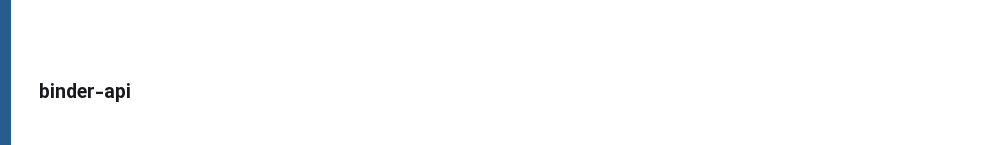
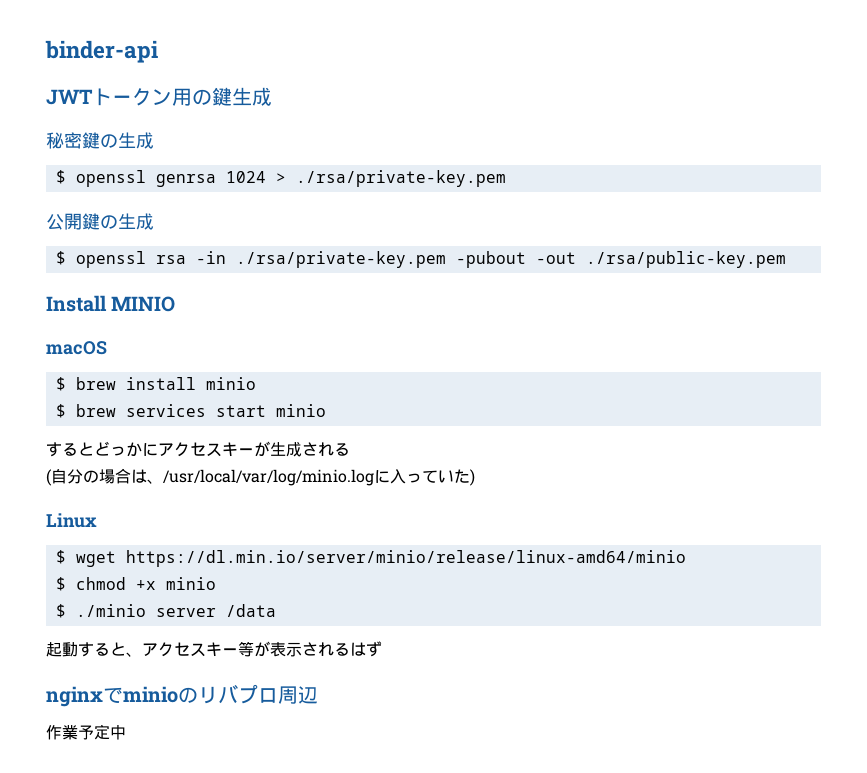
+ JWTトークン用の鍵生成
+ 秘密鍵の生成
+ $ openssl genrsa 1024 > ./rsa/private-key.pem
+ 公開鍵の生成
+ $ openssl rsa -in ./rsa/private-key.pem -pubout -out ./rsa/public-key.pem
+ Install MINIO
+ macOS
+ $ brew install minio
+ $ brew services start minio
+ するとどっかにアクセスキーが生成される
+ (自分の場合は、/usr/local/var/log/minio.logに入っていた)
+ Linux
+ $ wget https://dl.min.io/server/minio/release/linux-amd64/minio
+ $ chmod +x minio
+ $ ./minio server /data
+ 起動すると、アクセスキー等が表示されるはず
+ nginxでminioのリバプロ周辺
+ 作業予定中

